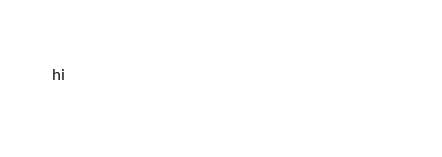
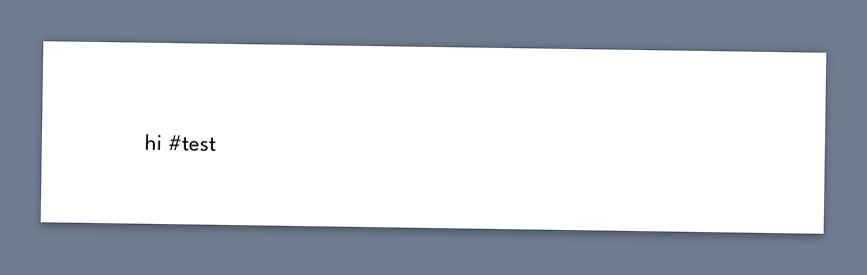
- hi
+ hi #test

